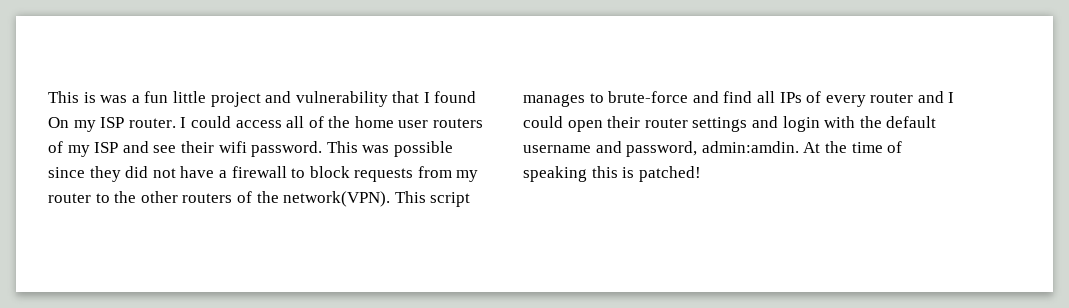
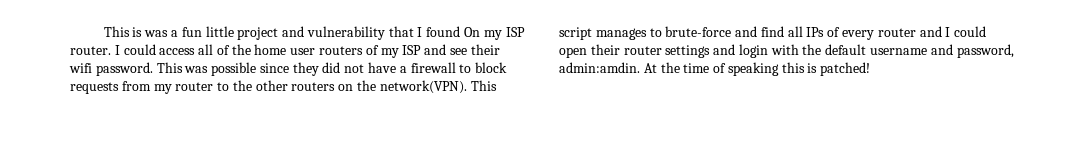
- This was possible since they did not have a firewall to block requests from my router to the other routers of the network(VPN).
+ This was possible since they did not have a firewall to block requests from my router to the other routers on the network(VPN).

